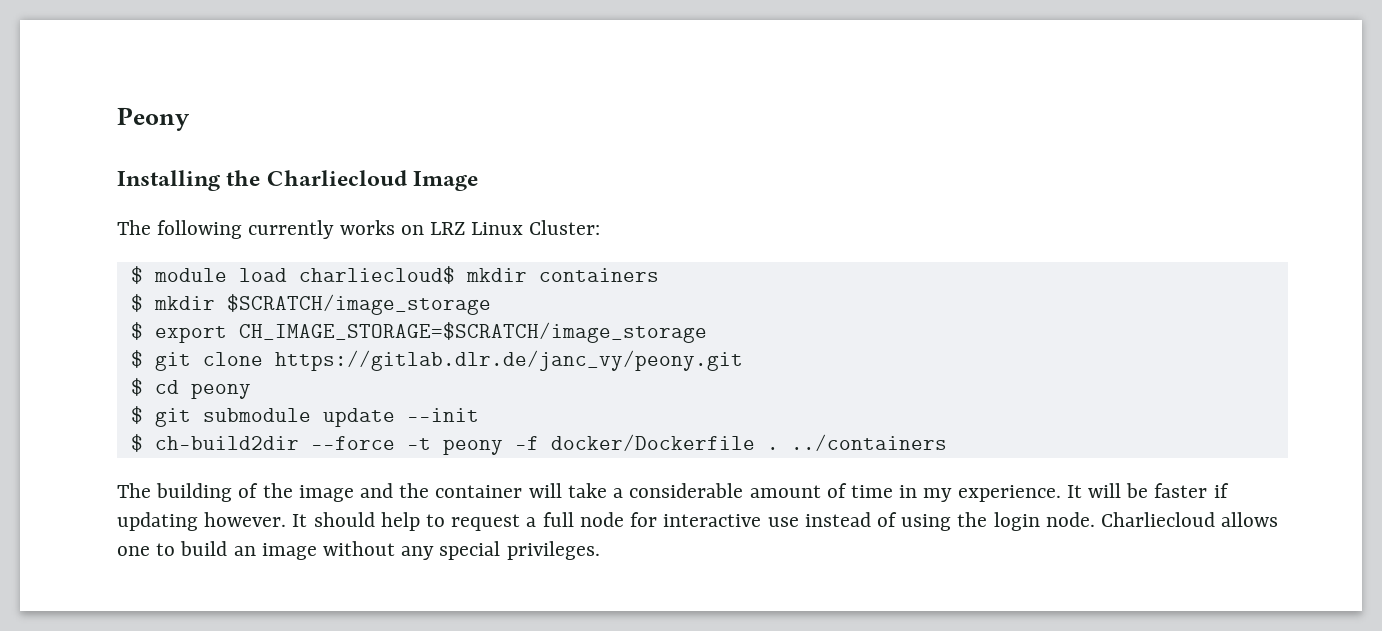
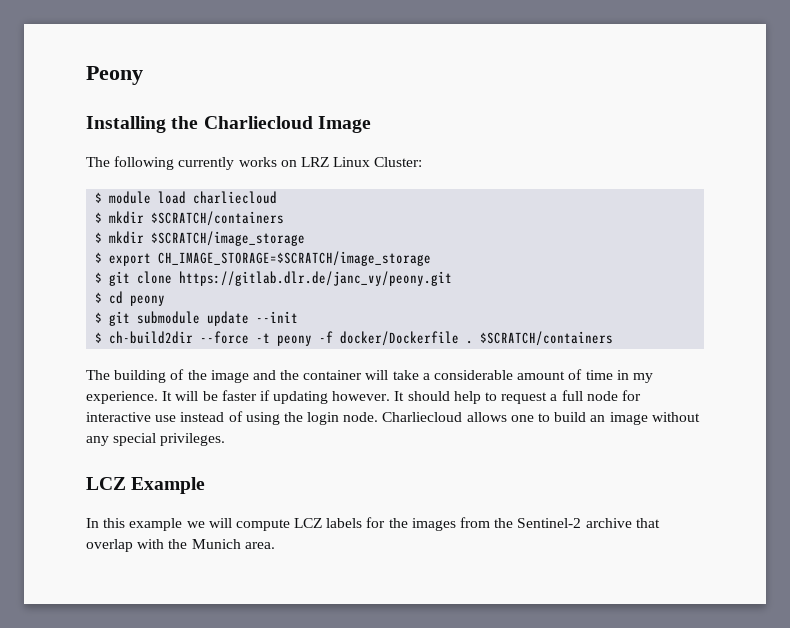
- $ module load charliecloud$ mkdir containers
+ $ module load charliecloud
+ $ mkdir $SCRATCH/containers
- $ ch-build2dir --force -t peony -f docker/Dockerfile . ../containers
+ $ ch-build2dir --force -t peony -f docker/Dockerfile . $SCRATCH/containers
+ LCZ Example
+ In this example we will compute LCZ labels for the images from the Sentinel-2 archive that overlap with the Munich area.

